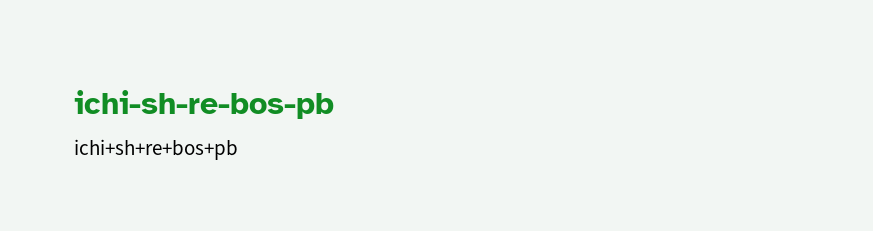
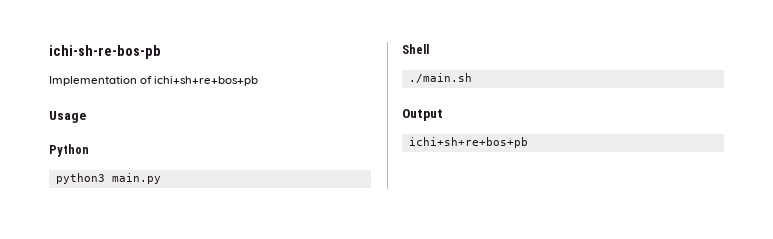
+ Implementation of ichi+sh+re+bos+pb
+ Usage
+ Python
+ python3 main.py
+ Shell
+ ./main.sh
+ Output

